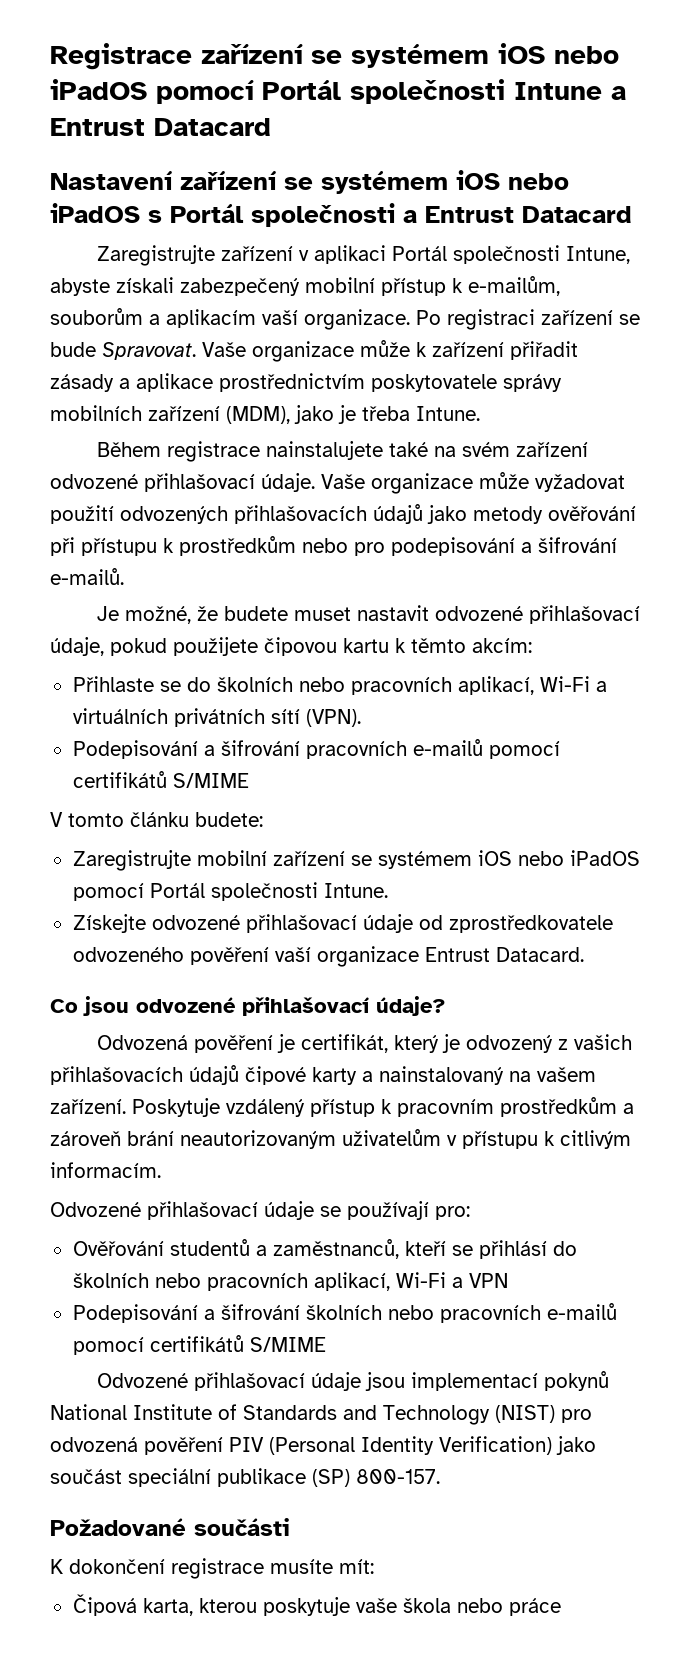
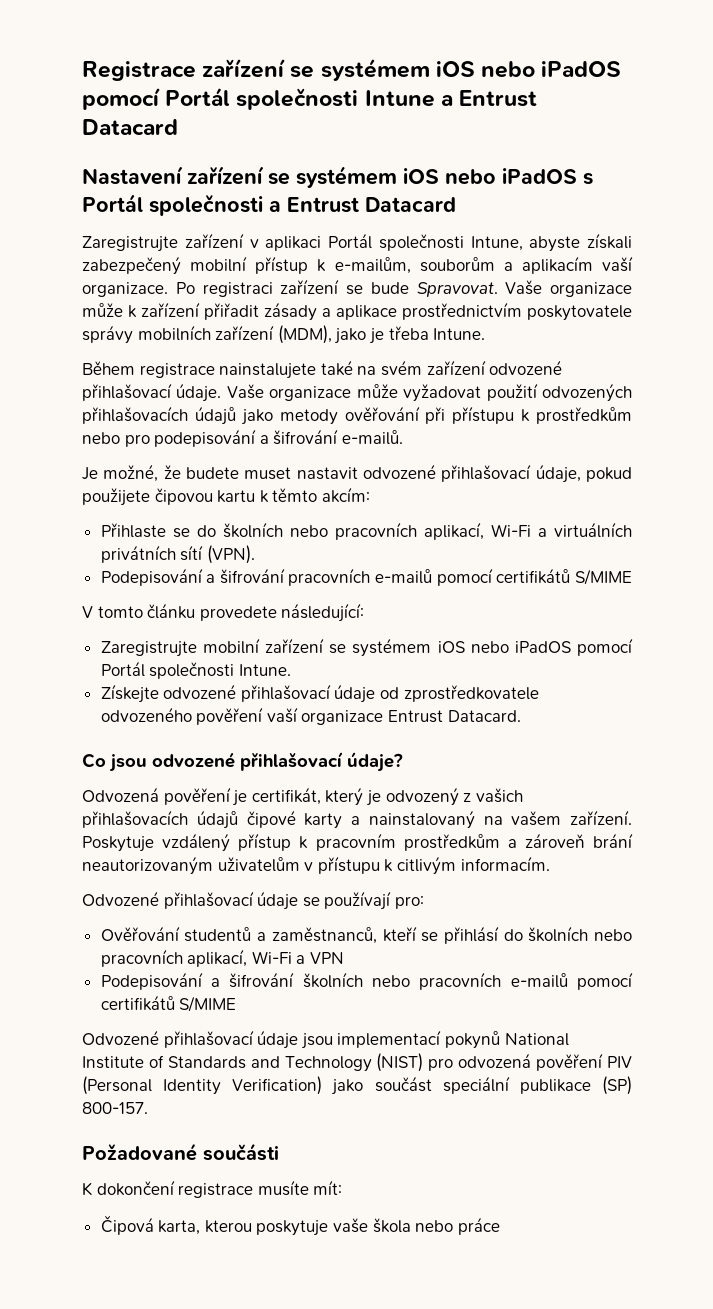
- V tomto článku budete:
+ V tomto článku provedete následující:

